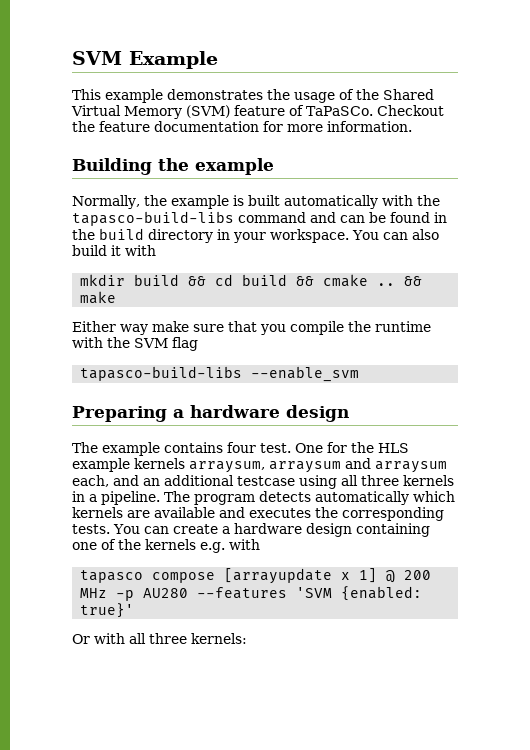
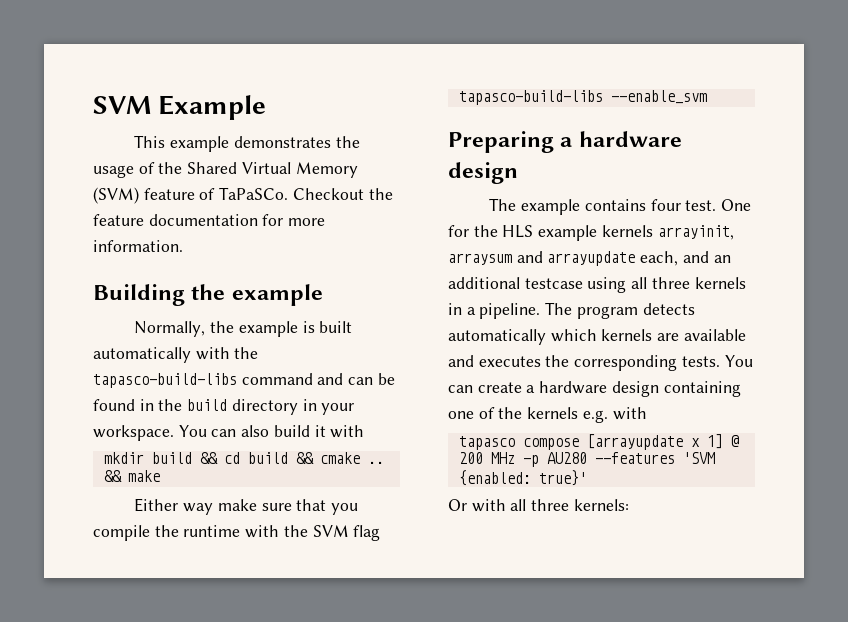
- One for the HLS example kernels arraysum, arraysum and arraysum each, and an additional testcase using all three kernels in a pipeline.
+ One for the HLS example kernels arrayinit, arraysum and arrayupdate each, and an additional testcase using all three kernels in a pipeline.

